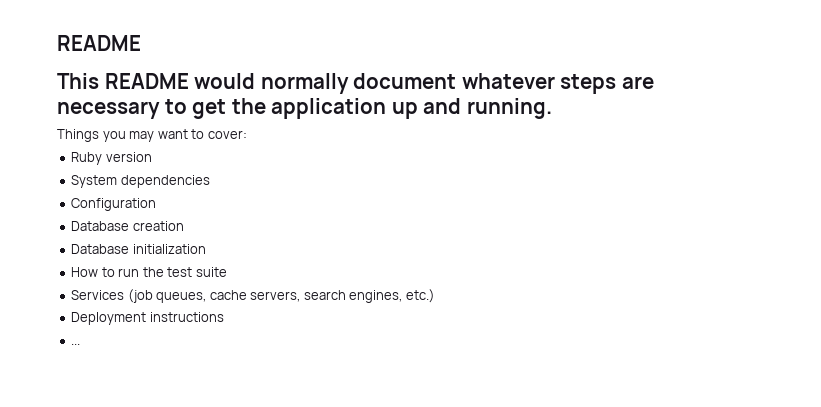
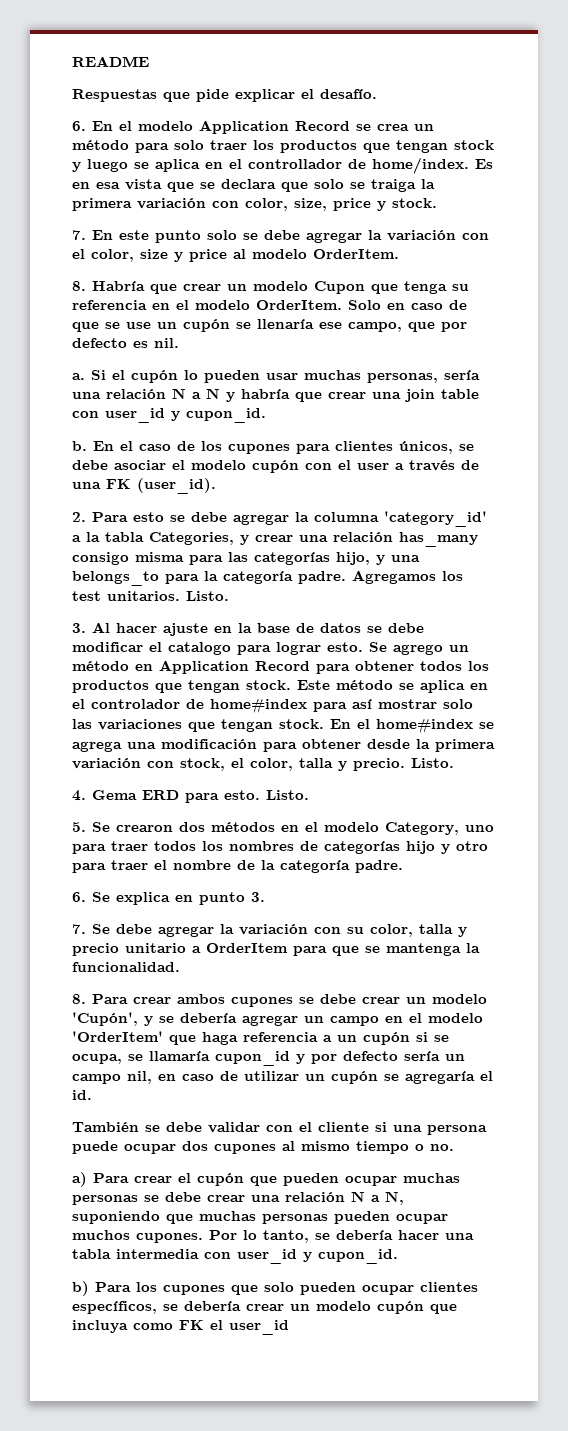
- This README would normally document whatever steps are necessary to get the application up and running.
- Things you may want to cover:
- Ruby version
- System dependencies
- Configuration
- Database creation
- Database initialization
- How to run the test suite
- Services (job queues, cache servers, search engines, etc.)
- Deployment instructions
- ...
+ Respuestas que pide explicar el desafío.
+ 6. En el modelo Application Record se crea un método para solo traer los productos que tengan stock y luego se aplica en el controllador de home/index. Es en esa vista que se declara que solo se traiga la primera variación con color, size, price y stock.
+ 7. En este punto solo se debe agregar la variación con el color, size y price al modelo OrderItem.
+ 8. Habría que crear un modelo Cupon que tenga su referencia en el modelo OrderItem. Solo en caso de que se use un cupón se llenaría ese campo, que por defecto es nil.
+ a. Si el cupón lo pueden usar muchas personas, sería una relación N a N y habría que crear una join table con user_id y cupon_id.
+ b. En el caso de los cupones para clientes únicos, se debe asociar el modelo cupón con el user a través de una FK (user_id).
+ 2. Para esto se debe agregar la columna 'category_id' a la tabla Categories, y crear una relación has_many consigo misma para las categorías hijo, y una belongs_to para la categoría padre. Agregamos los test unitarios. Listo.
+ 3. Al hacer ajuste en la base de datos se debe modificar el catalogo para lograr esto. Se agrego un método en Application Record para obtener todos los productos que tengan stock. Este método se aplica en el controlador de home#index para así mostrar solo las variaciones que tengan stock. En el home#index se agrega una modificación para obtener desde la primera variación con stock, el color, talla y precio. Listo.
+ 4. Gema ERD para esto. Listo.
+ 5. Se crearon dos métodos en el modelo Category, uno para traer todos los nombres de categorías hijo y otro para traer el nombre de la categoría padre.
+ 6. Se explica en punto 3.
+ 7. Se debe agregar la variación con su color, talla y precio unitario a OrderItem para que se mantenga la funcionalidad.
+ 8. Para crear ambos cupones se debe crear un modelo 'Cupón', y se debería agregar un campo en el modelo 'OrderItem' que haga referencia a un cupón si se ocupa, se llamaría cupon_id y por defecto sería un campo nil, en caso de utilizar un cupón se agregaría el id.
+ También se debe validar con el cliente si una persona puede ocupar dos cupones al mismo tiempo o no.
+ a) Para crear el cupón que pueden ocupar muchas personas se debe crear una relación N a N, suponiendo que muchas personas pueden ocupar muchos cupones. Por lo tanto, se debería hacer una tabla intermedia con user_id y cupon_id.
+ b) Para los cupones que solo pueden ocupar clientes específicos, se debería crear un modelo cupón que incluya como FK el user_id

